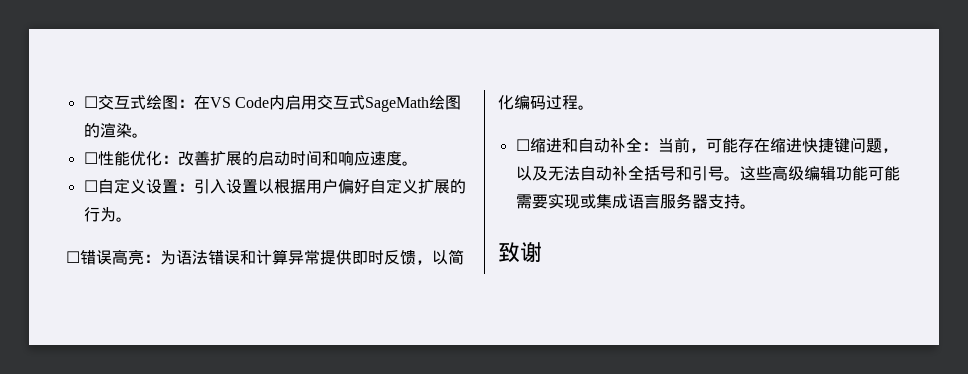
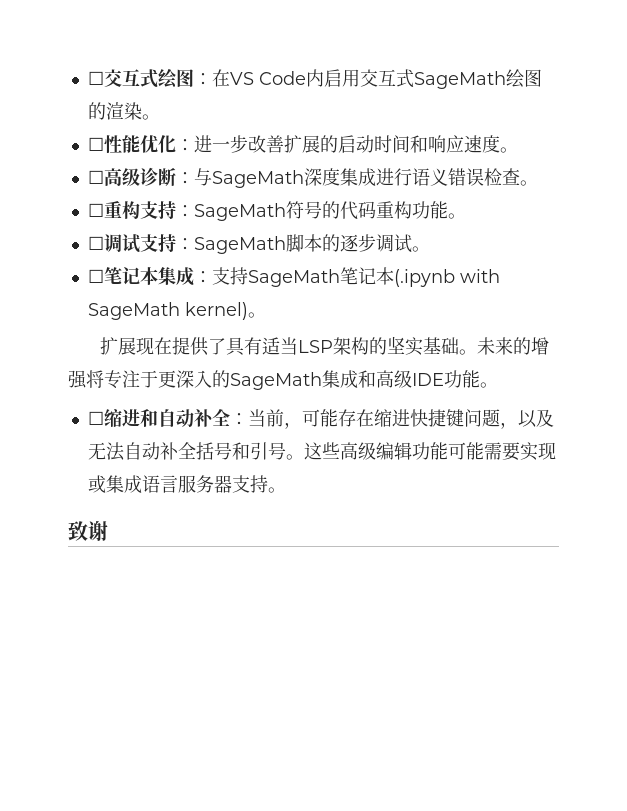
- ☐性能优化：改善扩展的启动时间和响应速度。
+ ☐性能优化：进一步改善扩展的启动时间和响应速度。
- ☐自定义设置：引入设置以根据用户偏好自定义扩展的行为。
- ☐错误高亮：为语法错误和计算异常提供即时反馈，以简化编码过程。
+ ☐高级诊断：与SageMath深度集成进行语义错误检查。
+ ☐重构支持：SageMath符号的代码重构功能。
+ ☐调试支持：SageMath脚本的逐步调试。
+ ☐笔记本集成：支持SageMath笔记本(.ipynb with SageMath kernel)。
+ 扩展现在提供了具有适当LSP架构的坚实基础。未来的增强将专注于更深入的SageMath集成和高级IDE功能。

